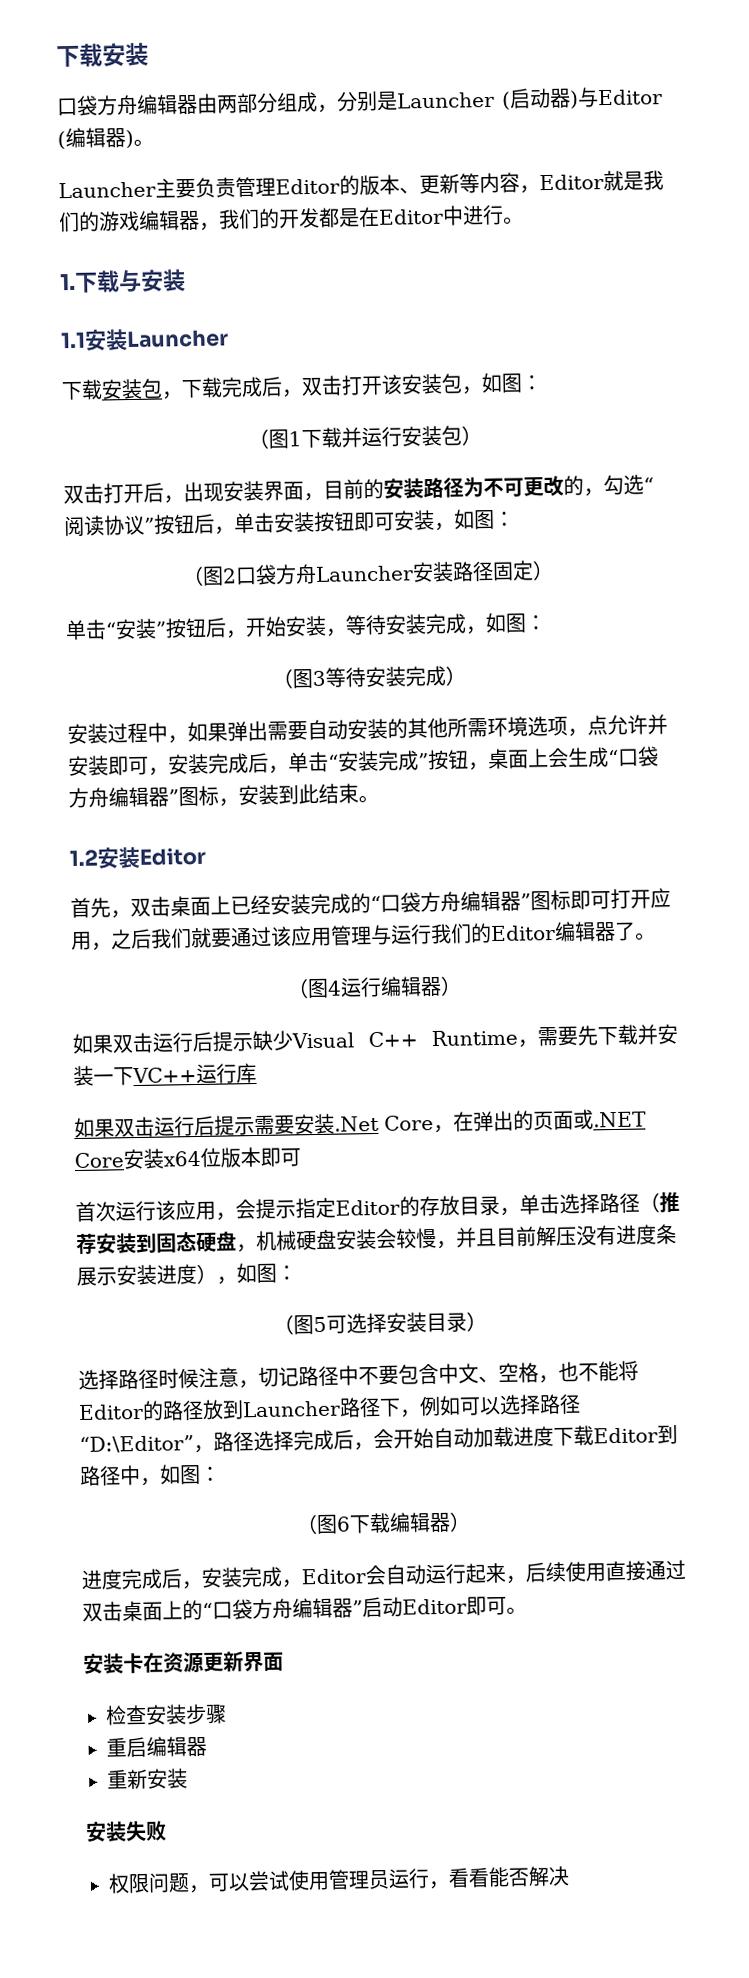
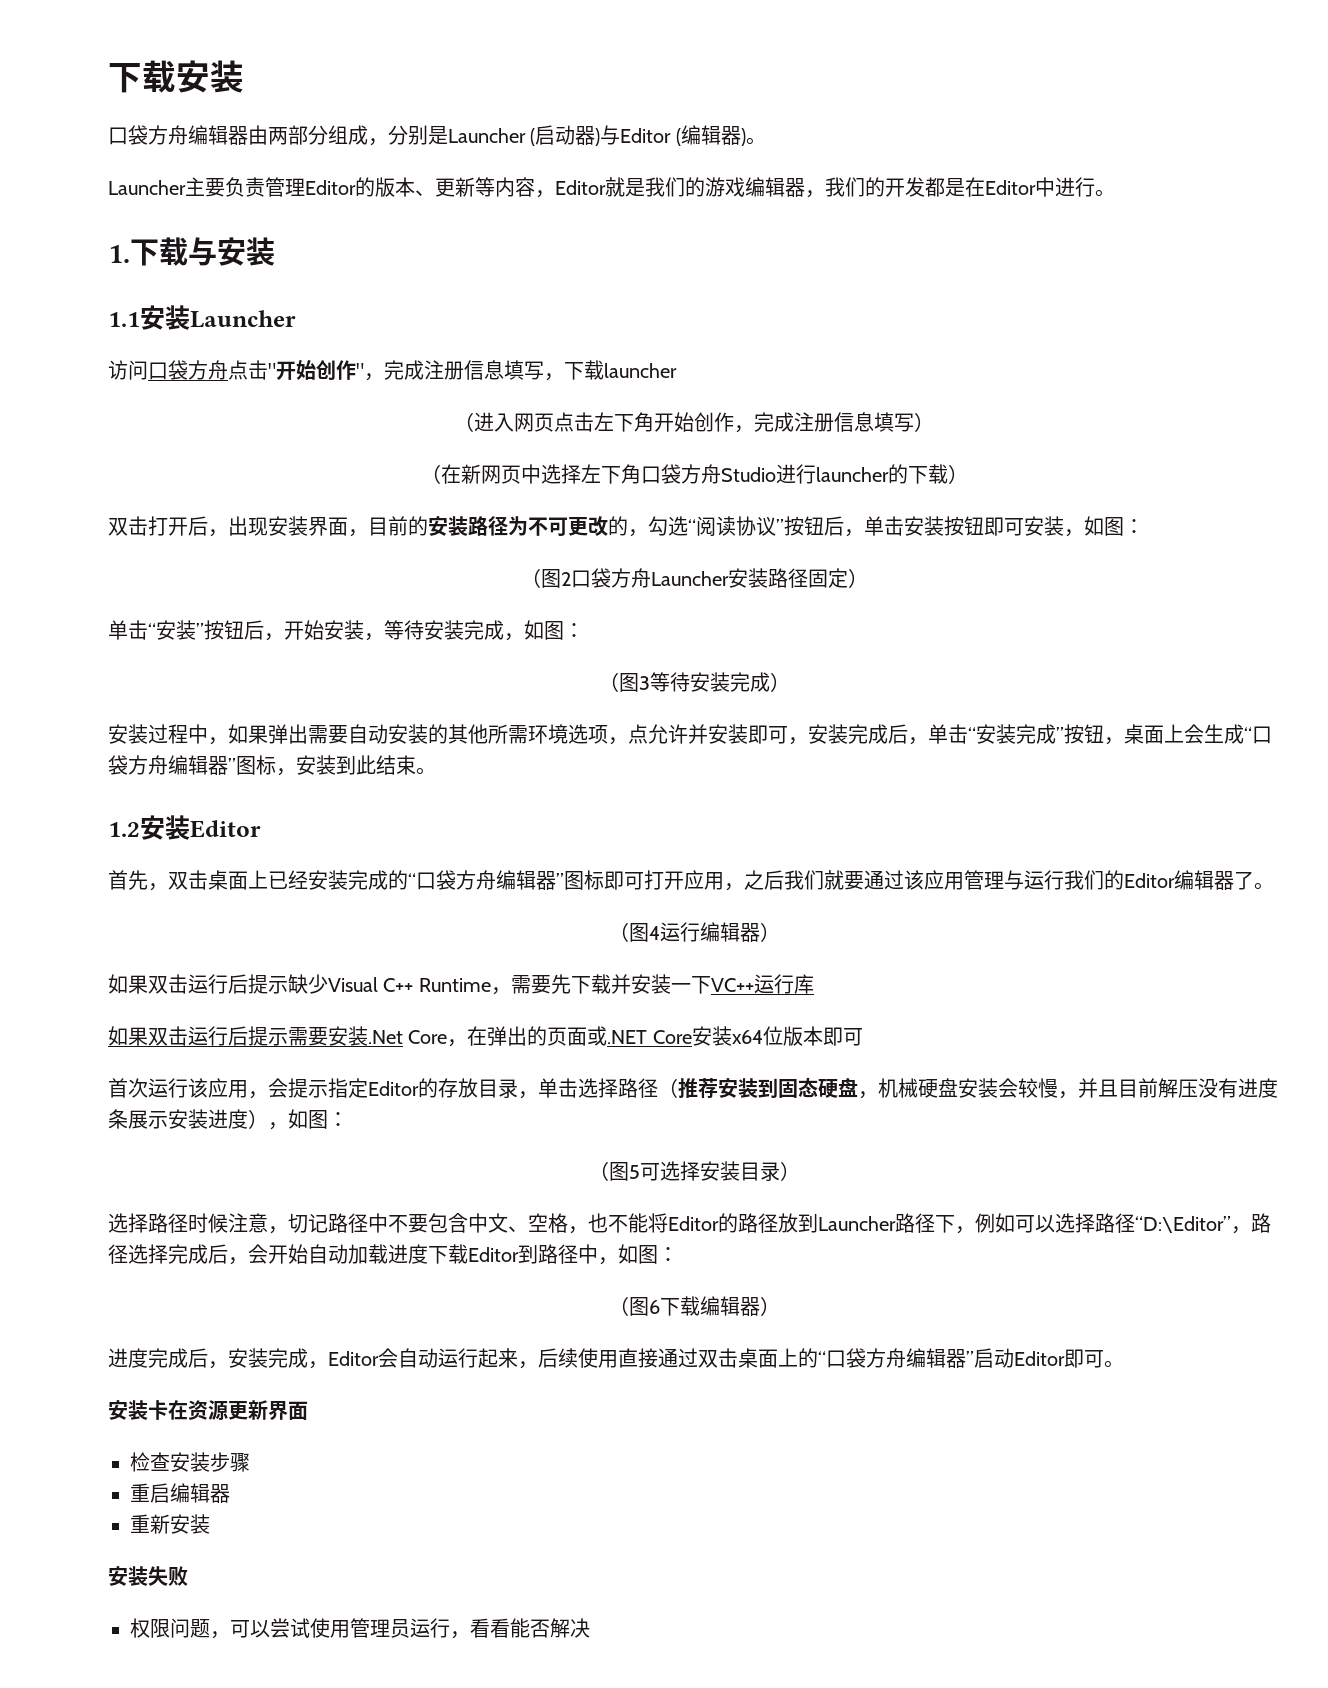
- 下载安装包，下载完成后，双击打开该安装包，如图：
- （图1下载并运行安装包）
+ 访问口袋方舟点击"开始创作"，完成注册信息填写，下载launcher
+ （进入网页点击左下角开始创作，完成注册信息填写）
+ （在新网页中选择左下角口袋方舟Studio进行launcher的下载）

